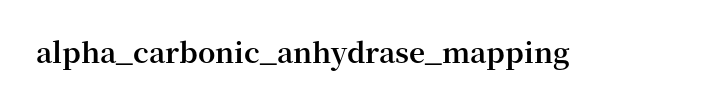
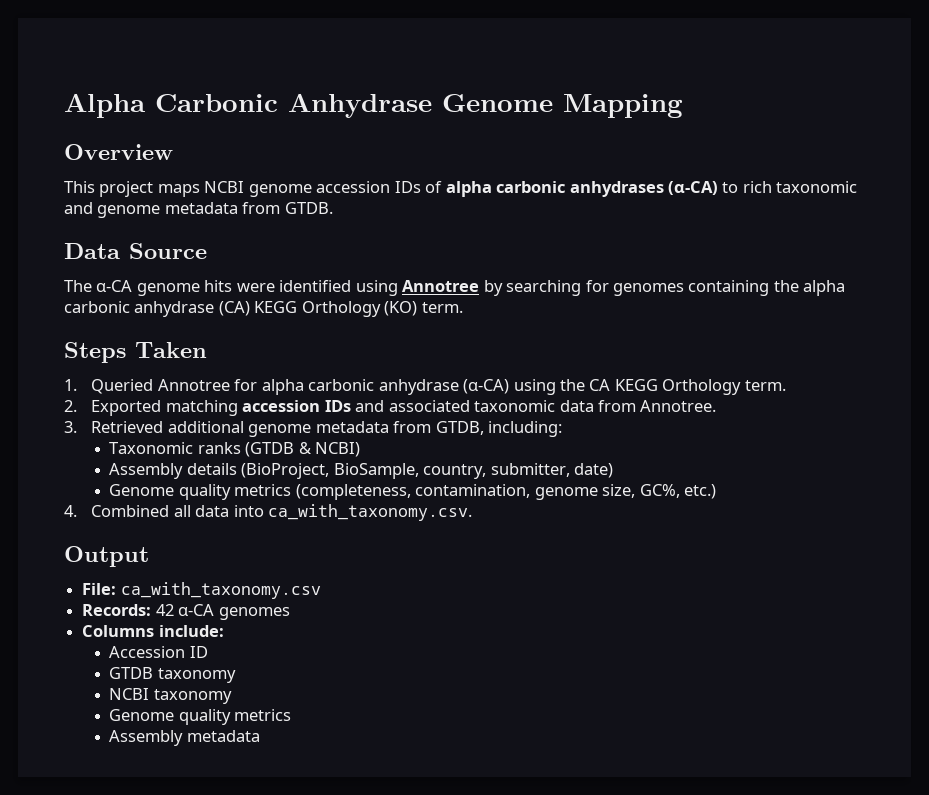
- alpha_carbonic_anhydrase_mapping
+ Alpha Carbonic Anhydrase Genome Mapping
+ Overview
+ This project maps NCBI genome accession IDs of alpha carbonic anhydrases (α-CA) to rich taxonomic and genome metadata from GTDB.
+ Data Source
+ The α-CA genome hits were identified using Annotree by searching for genomes containing the alpha carbonic anhydrase (CA) KEGG Orthology (KO) term.
+ Steps Taken
+ 1. Queried Annotree for alpha carbonic anhydrase (α-CA) using the CA KEGG Orthology term.
+ 2. Exported matching accession IDs and associated taxonomic data from Annotree.
+ 3. Retrieved additional genome metadata from GTDB, including:
+ Taxonomic ranks (GTDB & NCBI)
+ Assembly details (BioProject, BioSample, country, submitter, date)
+ Genome quality metrics (completeness, contamination, genome size, GC%, etc.)
+ 4. Combined all data into ca_with_taxonomy.csv.
+ Output
+ File: ca_with_taxonomy.csv
+ Records: 42 α-CA genomes
+ Columns include:
+ Accession ID
+ GTDB taxonomy
+ NCBI taxonomy
+ Genome quality metrics
+ Assembly metadata

